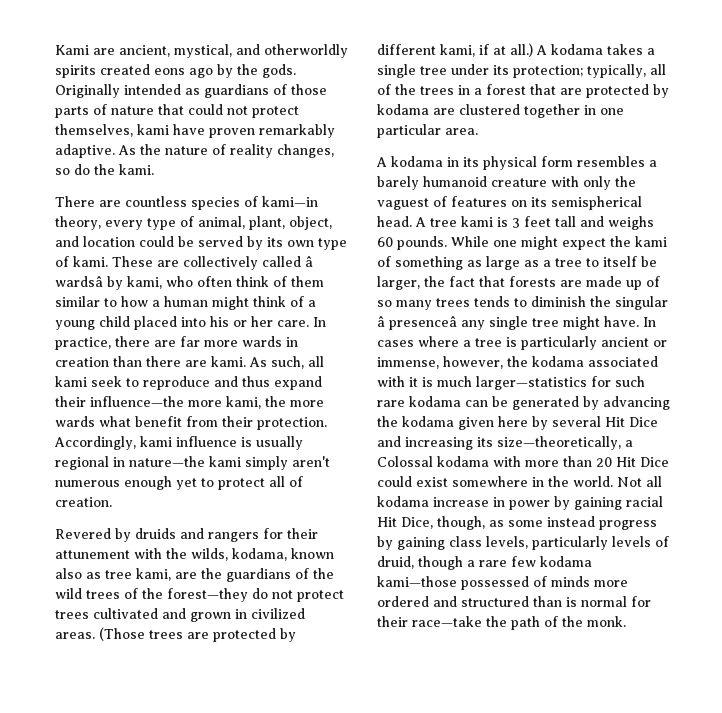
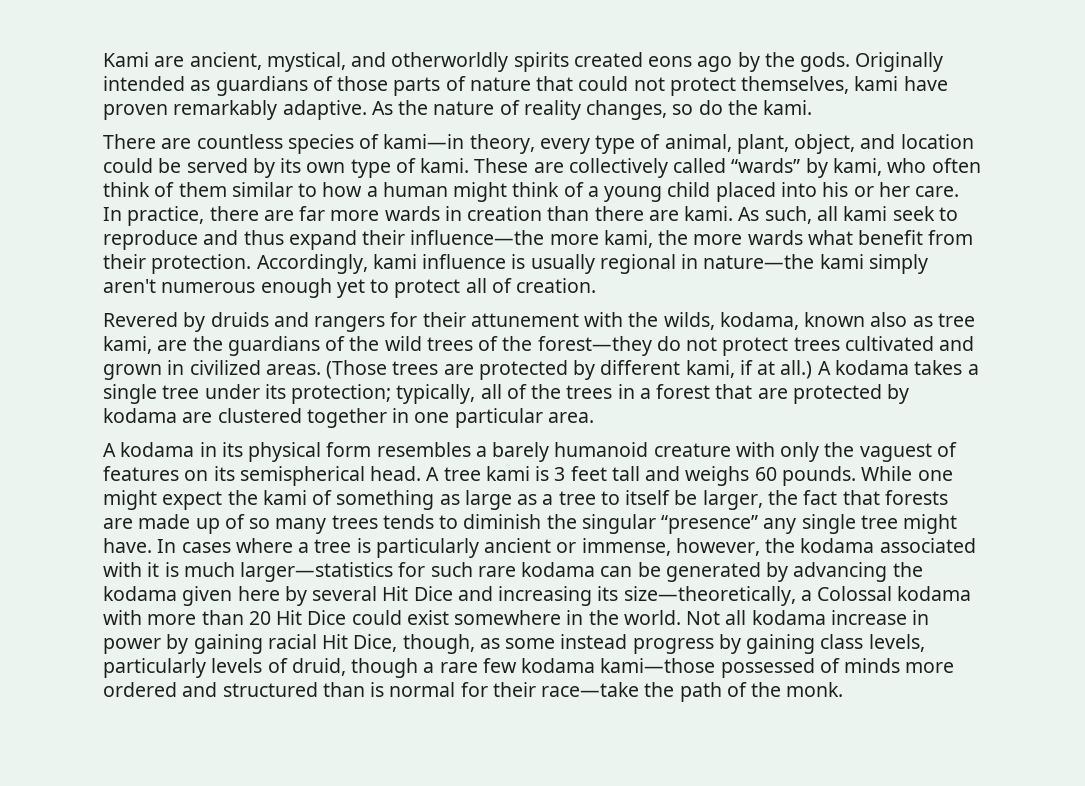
- These are collectively called â wardsâ by kami, who often think of them similar to how a human might think of a young child placed into his or her care.
+ These are collectively called “wards” by kami, who often think of them similar to how a human might think of a young child placed into his or her care.
- While one might expect the kami of something as large as a tree to itself be larger, the fact that forests are made up of so many trees tends to diminish the singular â presenceâ any single tree might have.
+ While one might expect the kami of something as large as a tree to itself be larger, the fact that forests are made up of so many trees tends to diminish the singular “presence” any single tree might have.

